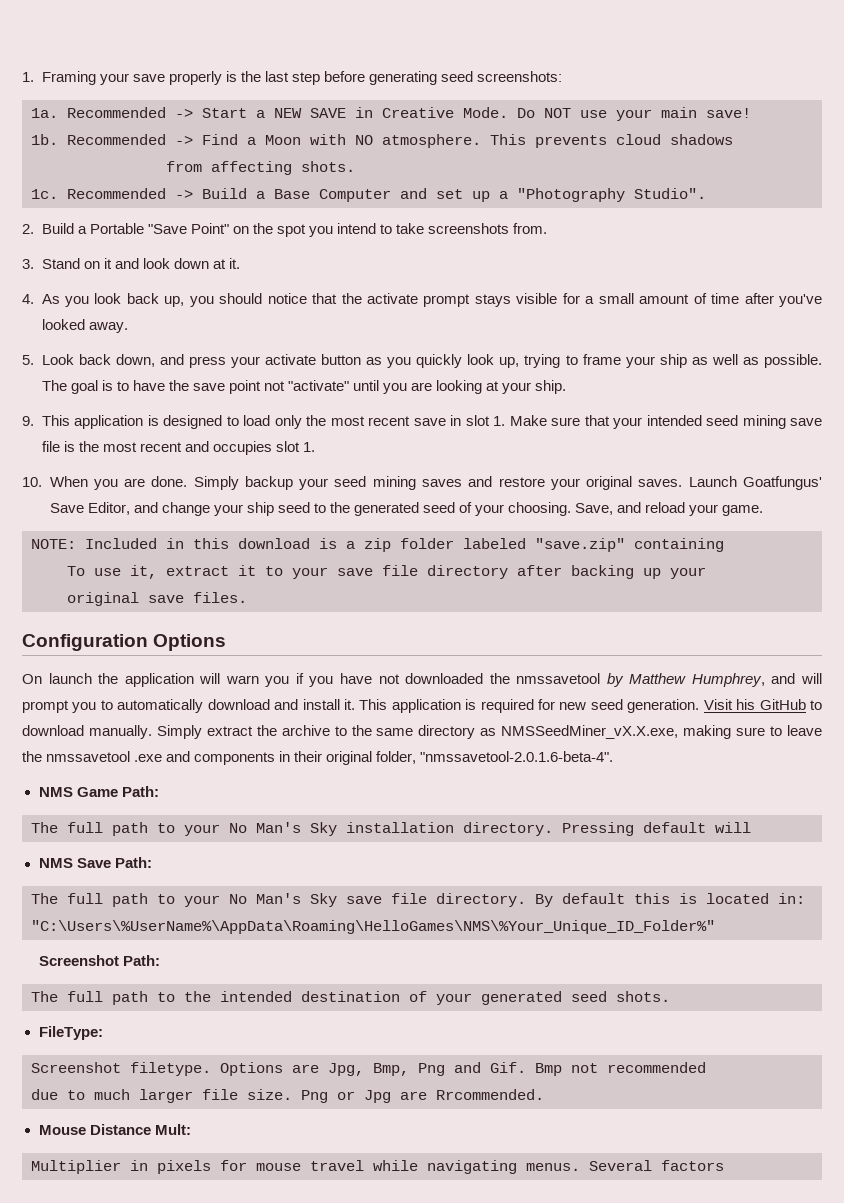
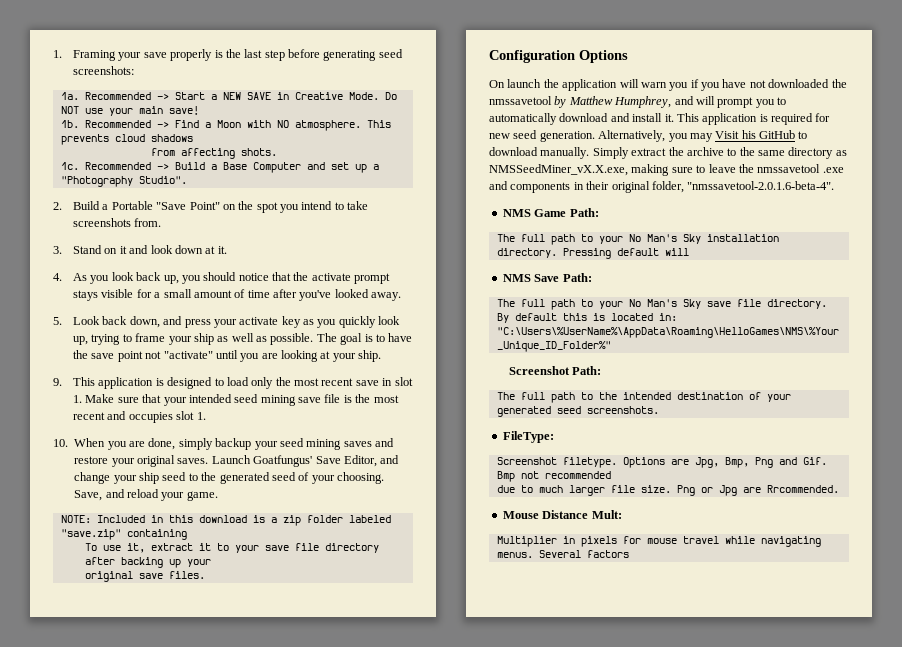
- 5. Look back down, and press your activate button as you quickly look up, trying to frame your ship as well as possible.
+ 5. Look back down, and press your activate key as you quickly look up, trying to frame your ship as well as possible.
- 10. When you are done. Simply backup your seed mining saves and restore your original saves.
+ 10. When you are done, simply backup your seed mining saves and restore your original saves.
- Visit his GitHub to download manually.
+ Alternatively, you may Visit his GitHub to download manually.
- The full path to the intended destination of your generated seed shots.
+ The full path to the intended destination of your generated seed screenshots.

